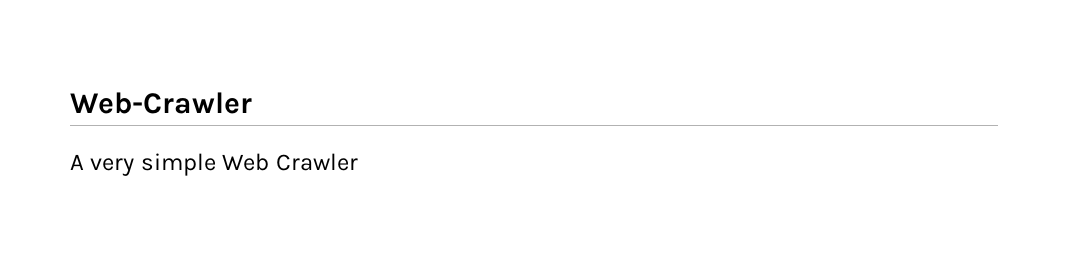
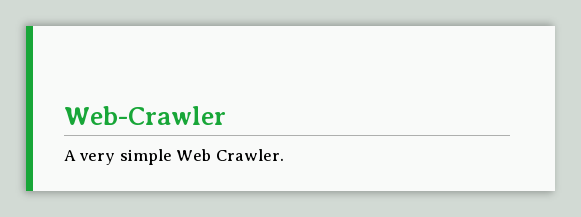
- A very simple Web Crawler
+ A very simple Web Crawler.

